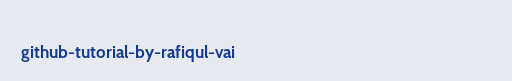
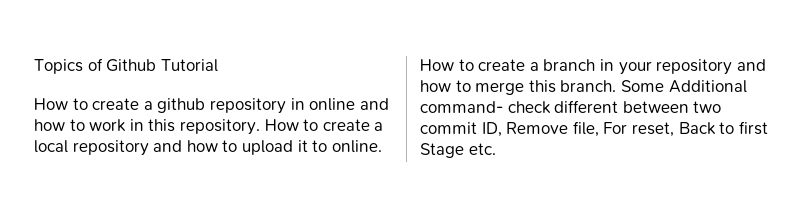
- github-tutorial-by-rafiqul-vai
+ Topics of Github Tutorial
+ How to create a github repository in online and how to work in this repository. How to create a local repository and how to upload it to online. How to create a branch in your repository and how to merge this branch. Some Additional command- check different between two commit ID, Remove file, For reset, Back to first Stage etc.

